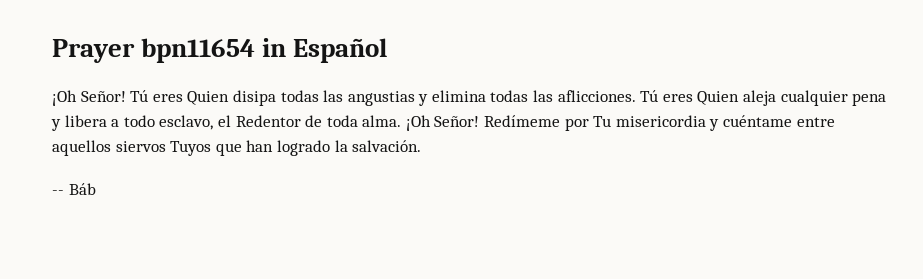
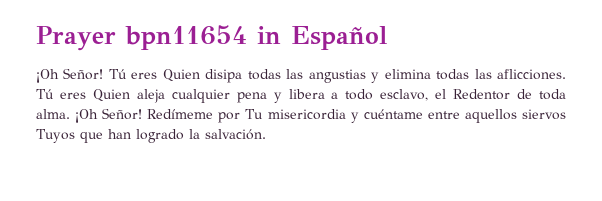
- -- Báb

